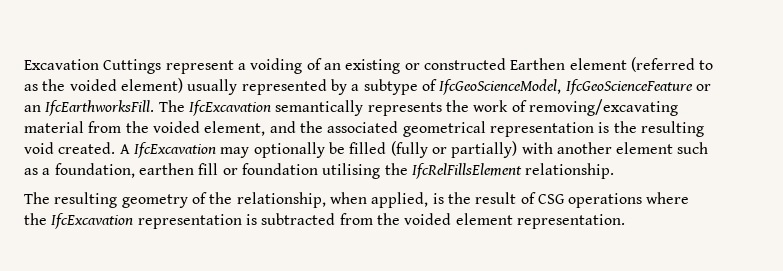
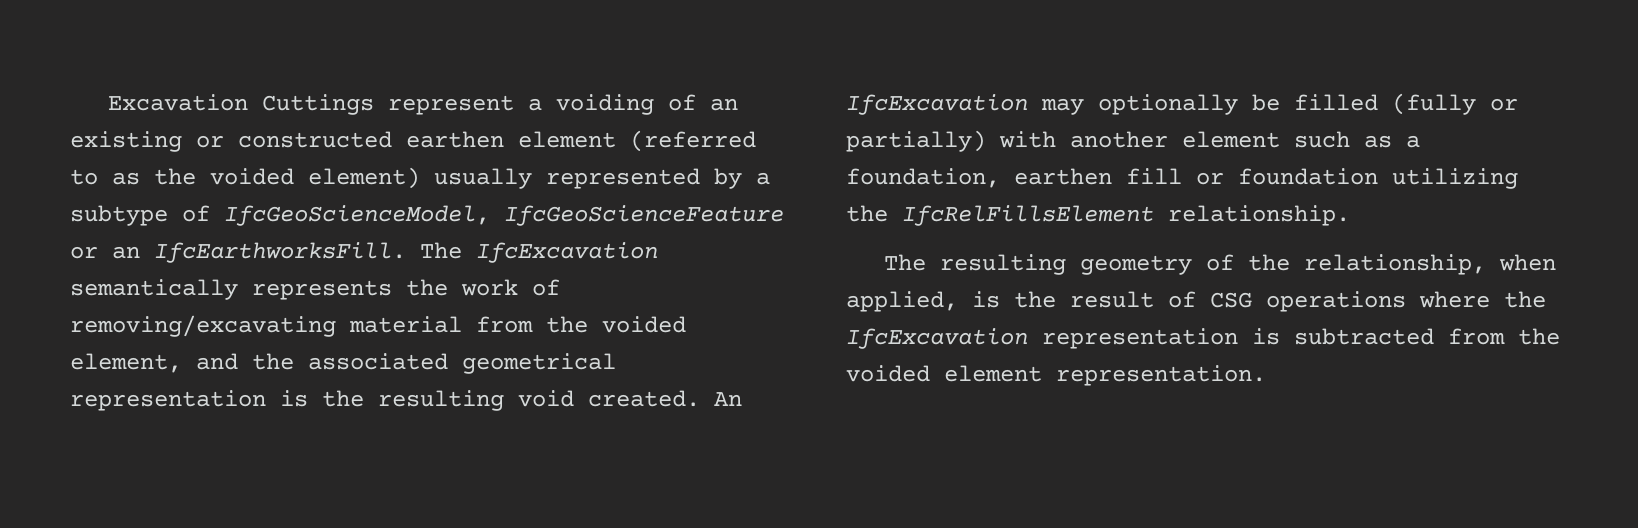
- Excavation Cuttings represent a voiding of an existing or constructed Earthen element (referred to as the voided element) usually represented by a subtype of IfcGeoScienceModel, IfcGeoScienceFeature or an IfcEarthworksFill.
+ Excavation Cuttings represent a voiding of an existing or constructed earthen element (referred to as the voided element) usually represented by a subtype of IfcGeoScienceModel, IfcGeoScienceFeature or an IfcEarthworksFill.
- A IfcExcavation may optionally be filled (fully or partially) with another element such as a foundation, earthen fill or foundation utilising the IfcRelFillsElement relationship.
+ An IfcExcavation may optionally be filled (fully or partially) with another element such as a foundation, earthen fill or foundation utilizing the IfcRelFillsElement relationship.

